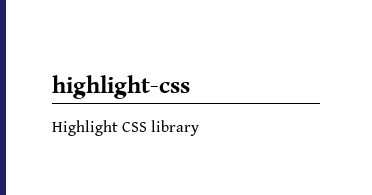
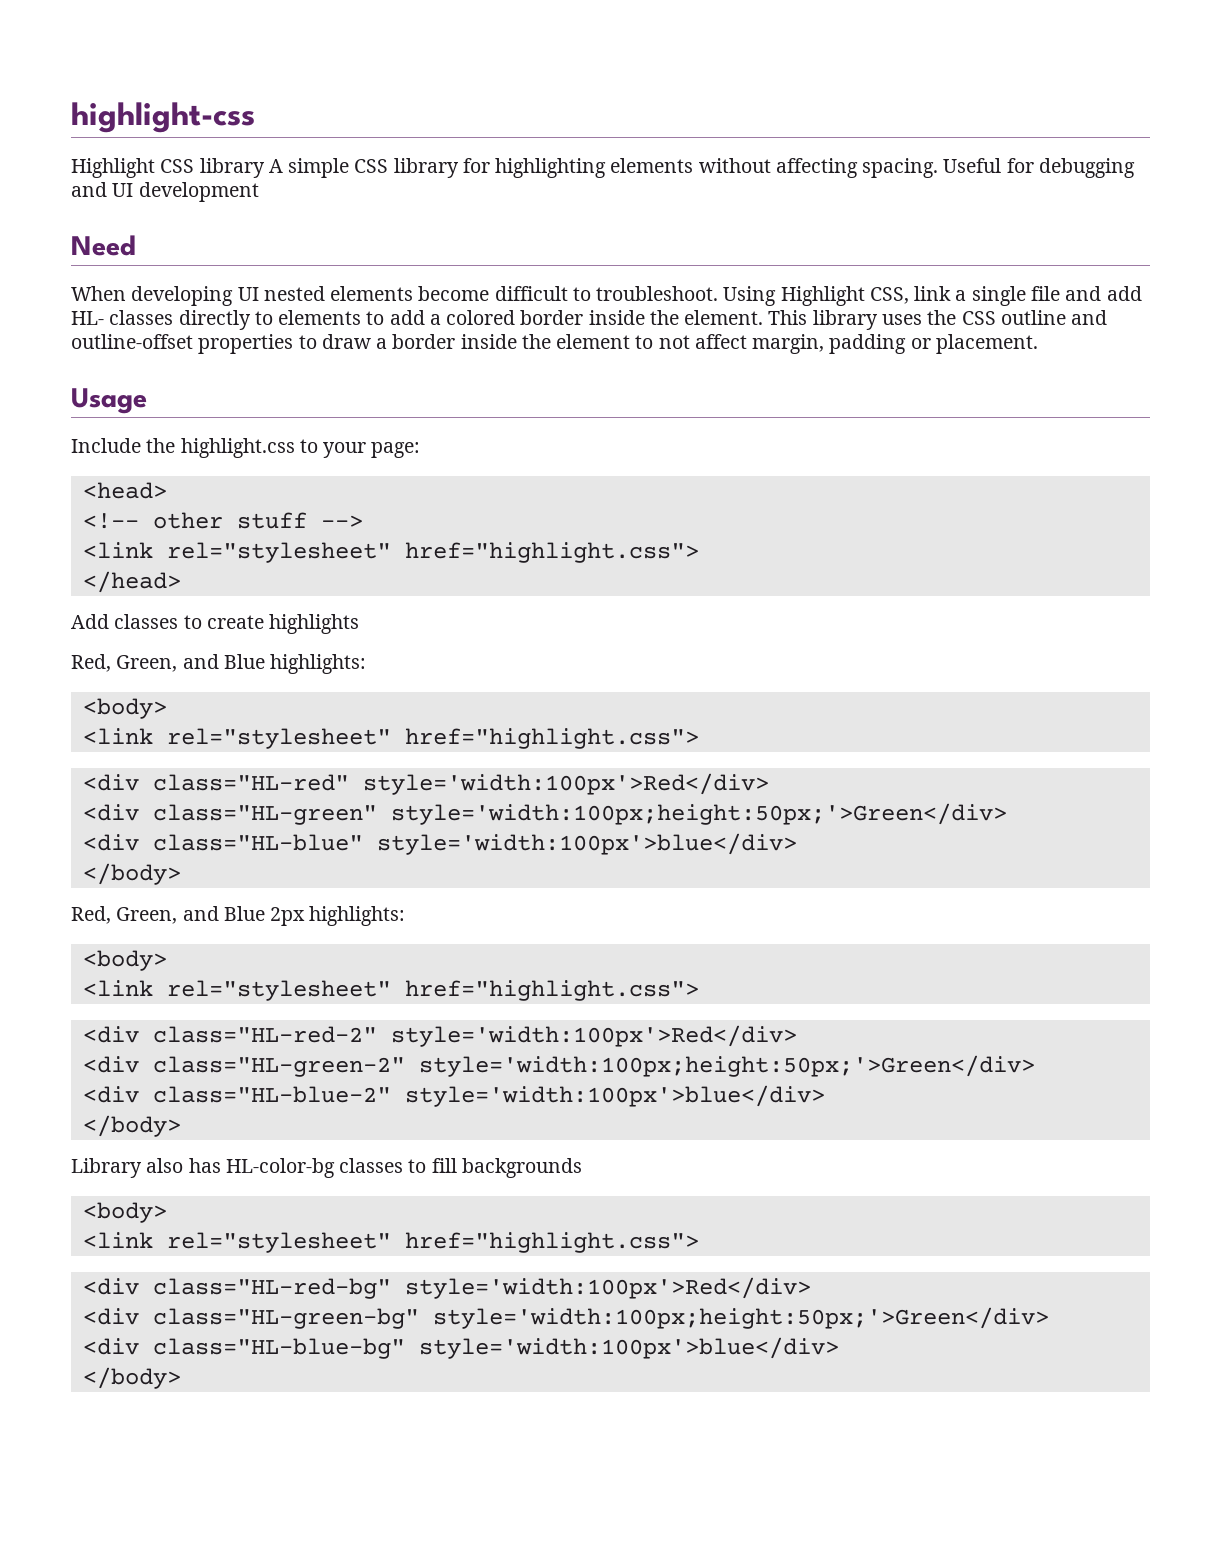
- Highlight CSS library
+ Highlight CSS library A simple CSS library for highlighting elements without affecting spacing. Useful for debugging and UI development
+ Need
+ When developing UI nested elements become difficult to troubleshoot. Using Highlight CSS, link a single file and add HL- classes directly to elements to add a colored border inside the element. This library uses the CSS outline and outline-offset properties to draw a border inside the element to not affect margin, padding or placement.
+ Usage
+ Include the highlight.css to your page:
+ <head>
+ <!-- other stuff -->
+ <link rel="stylesheet" href="highlight.css">
+ </head>
+ Add classes to create highlights
+ Red, Green, and Blue highlights:
+ <body>
+ <link rel="stylesheet" href="highlight.css">
+ <div class="HL-red" style='width:100px'>Red</div>
+ <div class="HL-green" style='width:100px;height:50px;'>Green</div>
+ <div class="HL-blue" style='width:100px'>blue</div>
+ </body>
+ Red, Green, and Blue 2px highlights:
+ <body>
+ <link rel="stylesheet" href="highlight.css">
+ <div class="HL-red-2" style='width:100px'>Red</div>
+ <div class="HL-green-2" style='width:100px;height:50px;'>Green</div>
+ <div class="HL-blue-2" style='width:100px'>blue</div>
+ </body>
+ Library also has HL-color-bg classes to fill backgrounds
+ <body>
+ <link rel="stylesheet" href="highlight.css">
+ <div class="HL-red-bg" style='width:100px'>Red</div>
+ <div class="HL-green-bg" style='width:100px;height:50px;'>Green</div>
+ <div class="HL-blue-bg" style='width:100px'>blue</div>
+ </body>

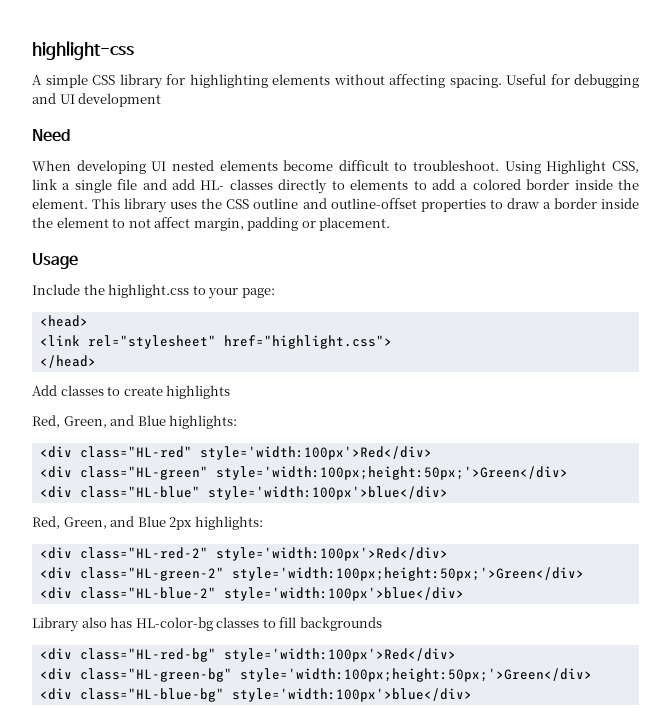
- Highlight CSS library A simple CSS library for highlighting elements without affecting spacing.
+ A simple CSS library for highlighting elements without affecting spacing.
- <!-- other stuff -->
  Red, Green, and Blue highlights:
- <body>
- <link rel="stylesheet" href="highlight.css">
  <div class="HL-blue" style='width:100px'>blue</div>
- </body>
  Red, Green, and Blue 2px highlights:
- <body>
- <link rel="stylesheet" href="highlight.css">
  <div class="HL-blue-2" style='width:100px'>blue</div>
- </body>
  Library also has HL-color-bg classes to fill backgrounds
- <body>
- <link rel="stylesheet" href="highlight.css">
  <div class="HL-blue-bg" style='width:100px'>blue</div>
- </body>

